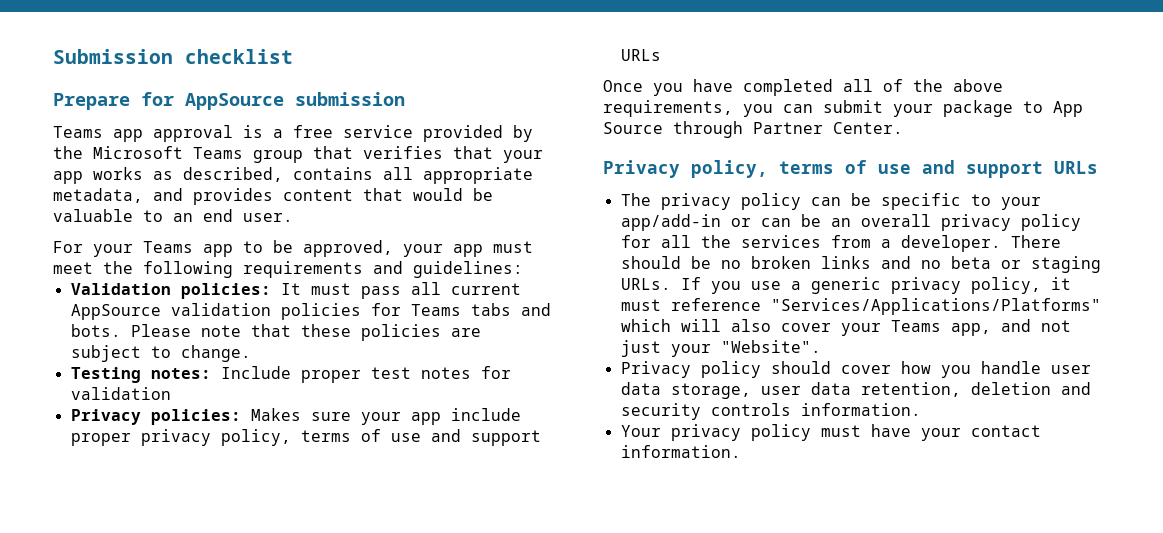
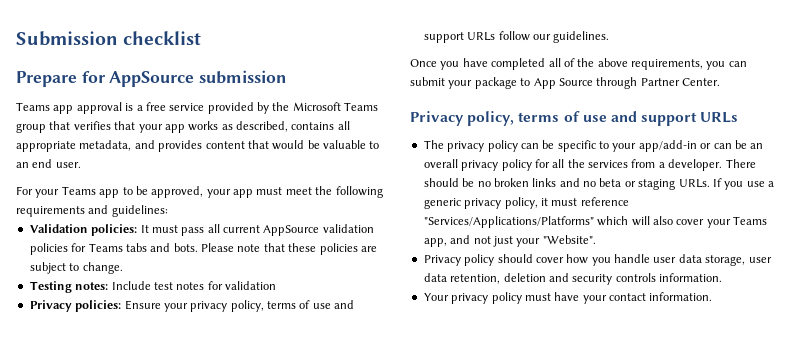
- Testing notes: Include proper test notes for validation
+ Testing notes: Include test notes for validation
- Privacy policies: Makes sure your app include proper privacy policy, terms of use and support URLs
+ Privacy policies: Ensure your privacy policy, terms of use and support URLs follow our guidelines.

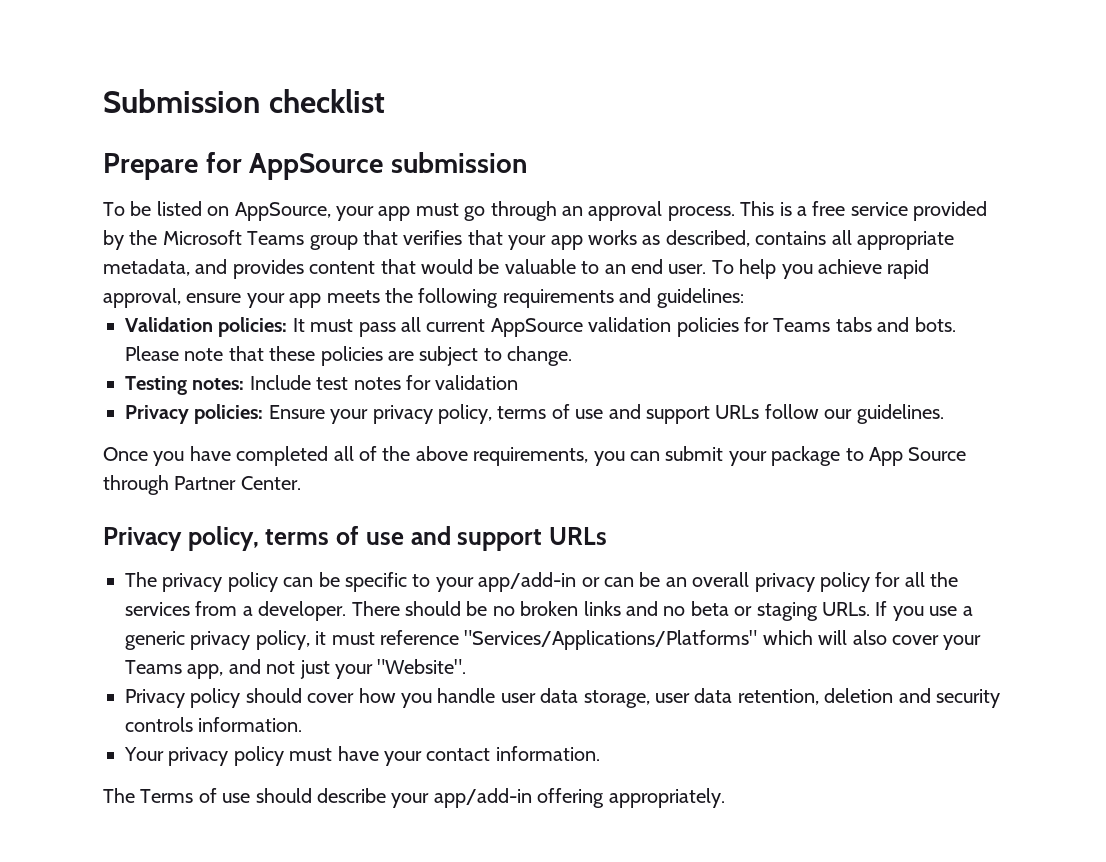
- Teams app approval is a free service provided by the Microsoft Teams group that verifies that your app works as described, contains all appropriate metadata, and provides content that would be valuable to an end user.
- For your Teams app to be approved, your app must meet the following requirements and guidelines:
+ To be listed on AppSource, your app must go through an approval process. This is a free service provided by the Microsoft Teams group that verifies that your app works as described, contains all appropriate metadata, and provides content that would be valuable to an end user. To help you achieve rapid approval, ensure your app meets the following requirements and guidelines:
+ The Terms of use should describe your app/add-in offering appropriately.

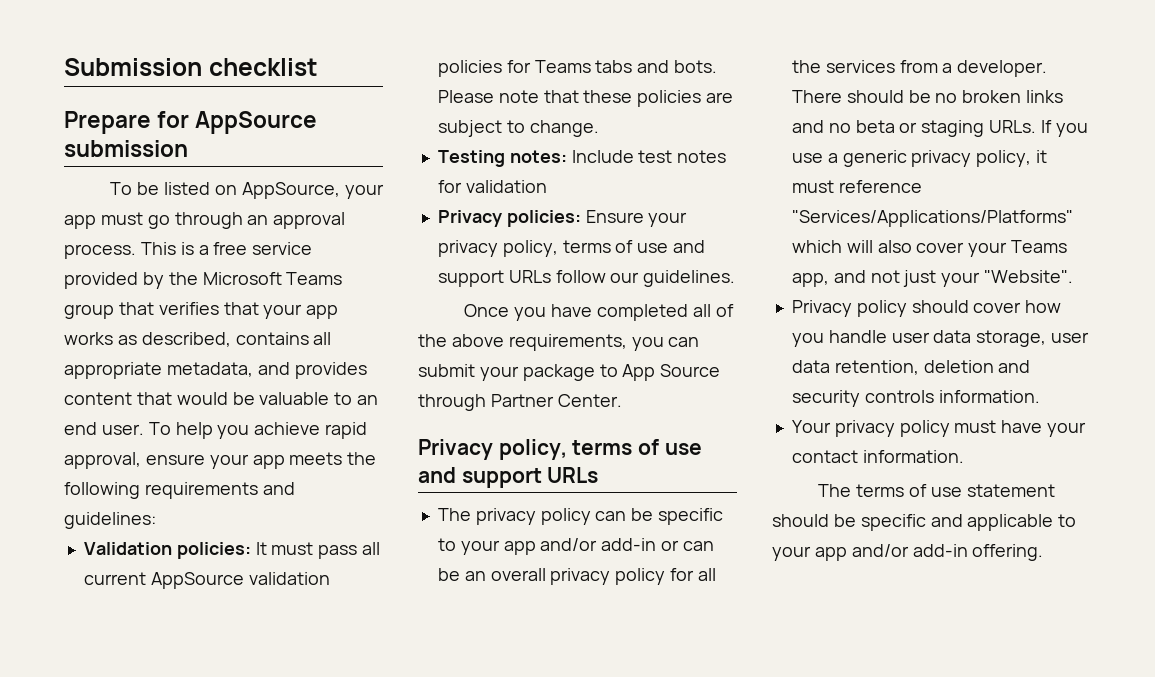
- The privacy policy can be specific to your app/add-in or can be an overall privacy policy for all the services from a developer.
+ The privacy policy can be specific to your app and/or add-in or can be an overall privacy policy for all the services from a developer.
- The Terms of use should describe your app/add-in offering appropriately.
+ The terms of use statement should be specific and applicable to your app and/or add-in offering.

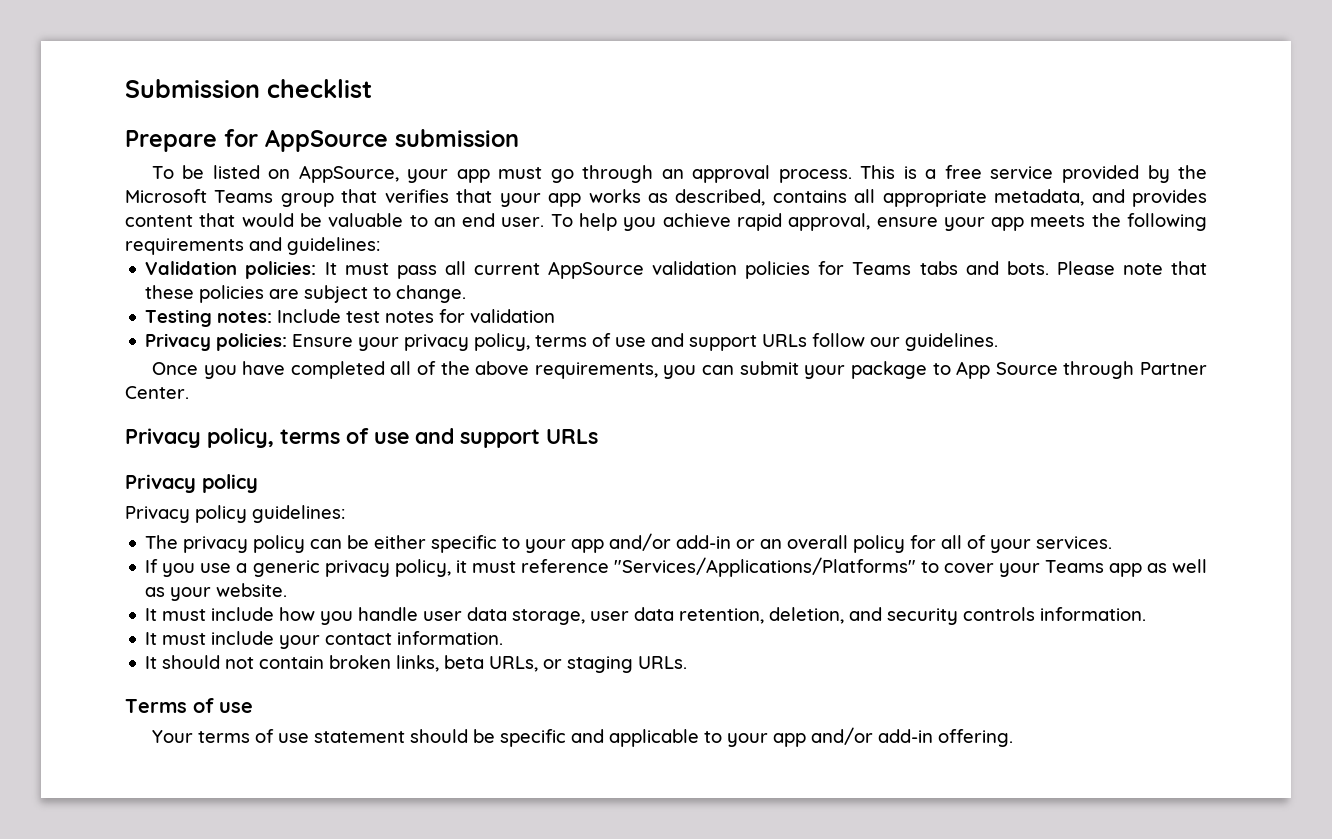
  Privacy policy, terms of use and support URLs
+ Privacy policy
+ Privacy policy guidelines:
- The privacy policy can be specific to your app and/or add-in or can be an overall privacy policy for all the services from a developer. There should be no broken links and no beta or staging URLs. If you use a generic privacy policy, it must reference "Services/Applications/Platforms" which will also cover your Teams app, and not just your "Website".
- Privacy policy should cover how you handle user data storage, user data retention, deletion and security controls information.
+ The privacy policy can be either specific to your app and/or add-in or an overall policy for all of your services.
+ If you use a generic privacy policy, it must reference "Services/Applications/Platforms" to cover your Teams app as well as your website.
+ It must include how you handle user data storage, user data retention, deletion, and security controls information.
- Your privacy policy must have your contact information.
- The terms of use statement should be specific and applicable to your app and/or add-in offering.
+ It must include your contact information.
+ It should not contain broken links, beta URLs, or staging URLs.
+ Terms of use
+ Your terms of use statement should be specific and applicable to your app and/or add-in offering.

